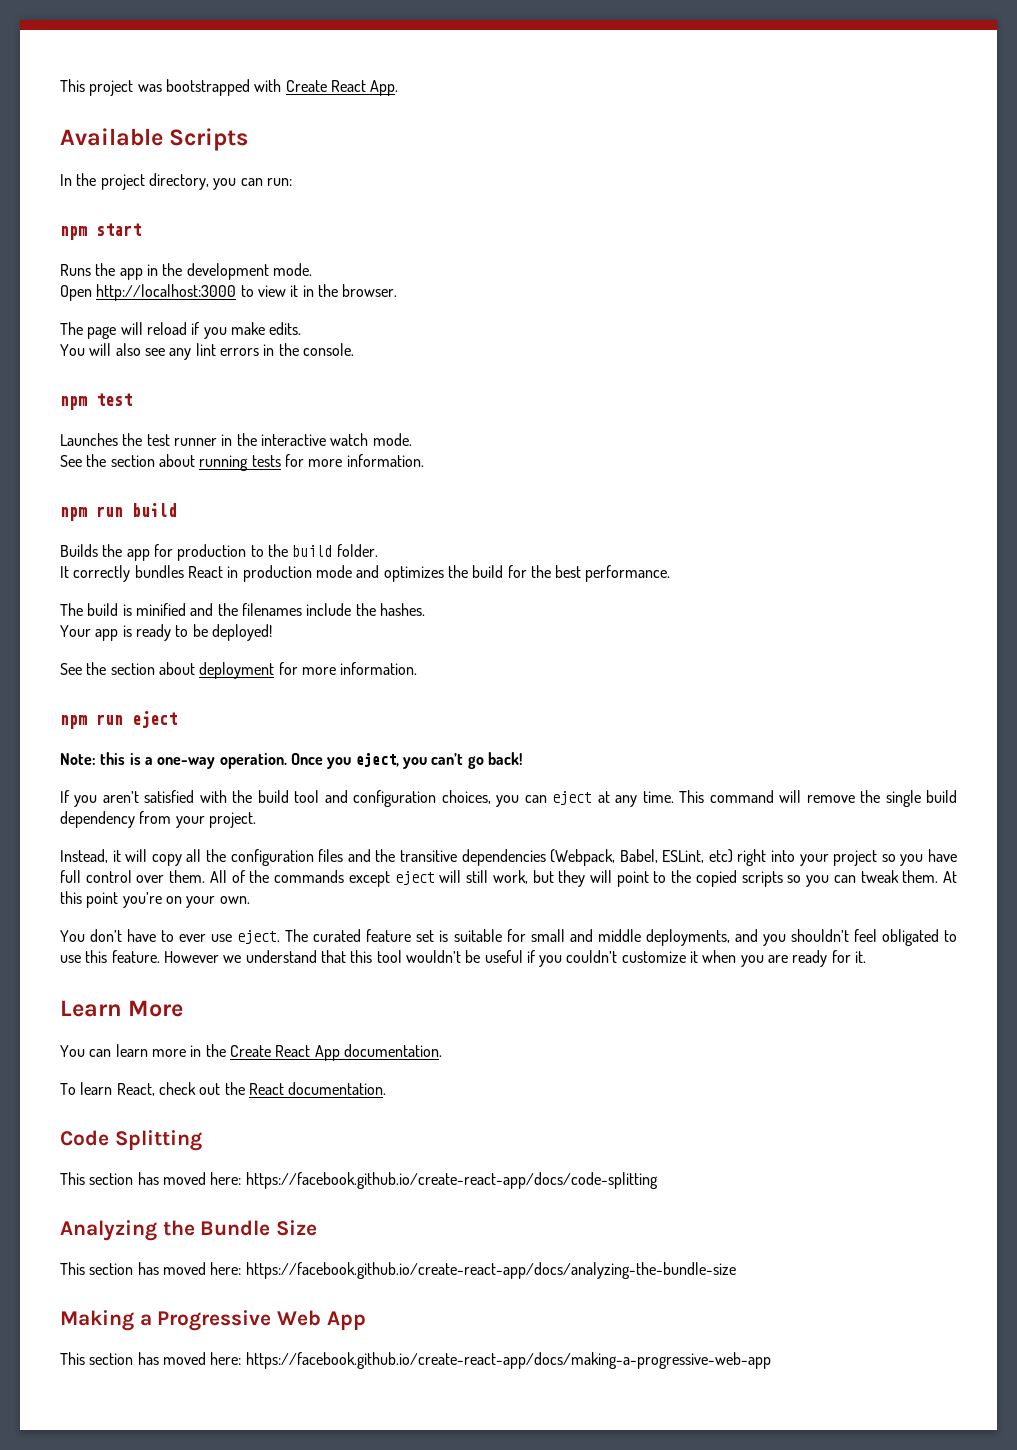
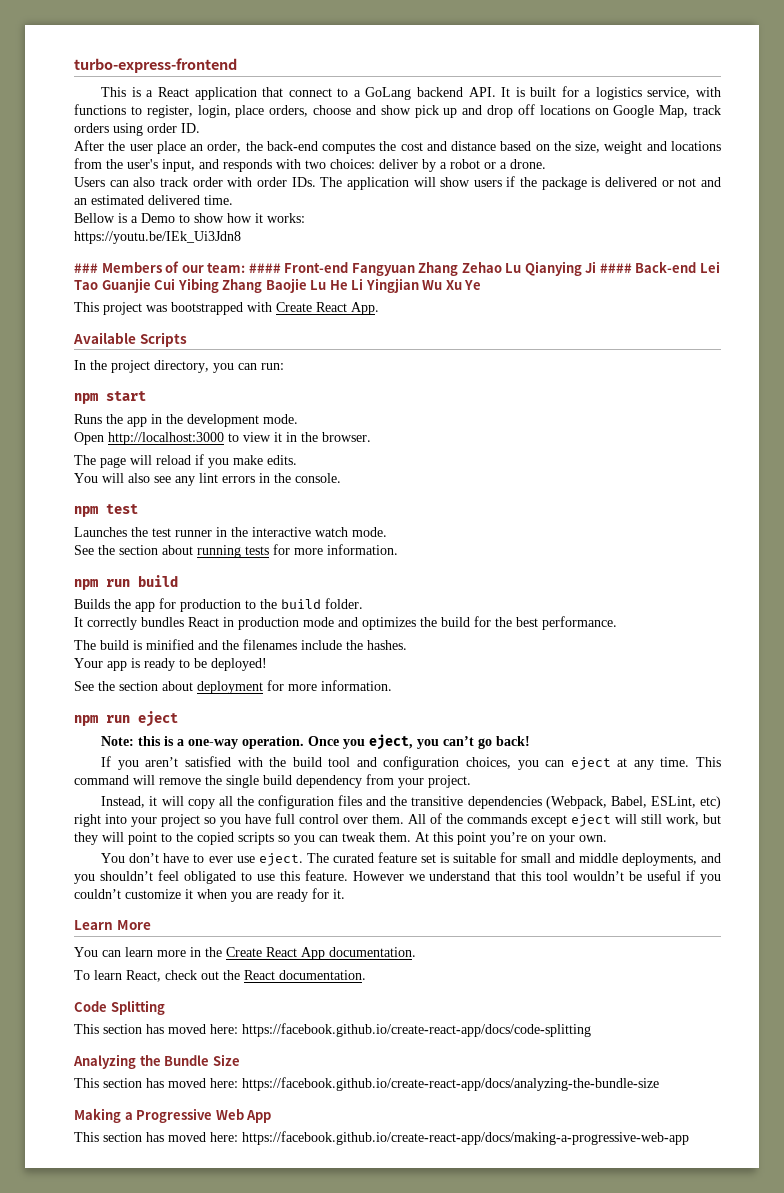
+ turbo-express-frontend
+ This is a React application that connect to a GoLang backend API. It is built for a logistics service, with functions to register, login, place orders, choose and show pick up and drop off locations on Google Map, track orders using order ID.
+ After the user place an order, the back-end computes the cost and distance based on the size, weight and locations from the user's input, and responds with two choices: deliver by a robot or a drone.
+ Users can also track order with order IDs. The application will show users if the package is delivered or not and an estimated delivered time.
+ Bellow is a Demo to show how it works:
+ https://youtu.be/IEk_Ui3Jdn8
+ ### Members of our team: #### Front-end Fangyuan Zhang Zehao Lu Qianying Ji #### Back-end Lei Tao Guanjie Cui Yibing Zhang Baojie Lu He Li Yingjian Wu Xu Ye

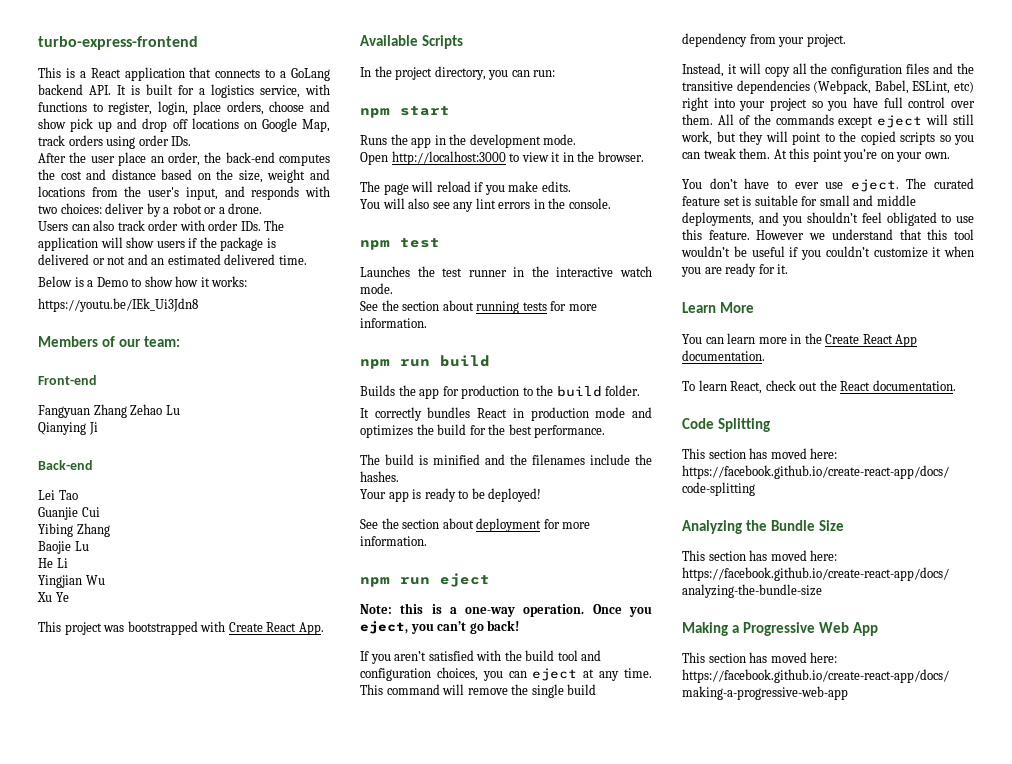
- This is a React application that connect to a GoLang backend API. It is built for a logistics service, with functions to register, login, place orders, choose and show pick up and drop off locations on Google Map, track orders using order ID.
+ This is a React application that connects to a GoLang backend API. It is built for a logistics service, with functions to register, login, place orders, choose and show pick up and drop off locations on Google Map, track orders using order IDs.
- Bellow is a Demo to show how it works:
+ Below is a Demo to show how it works:
- ### Members of our team: #### Front-end Fangyuan Zhang Zehao Lu Qianying Ji #### Back-end Lei Tao Guanjie Cui Yibing Zhang Baojie Lu He Li Yingjian Wu Xu Ye
+ Members of our team:
+ Front-end
+ Fangyuan Zhang Zehao Lu
+ Qianying Ji
+ Back-end
+ Lei Tao
+ Guanjie Cui
+ Yibing Zhang
+ Baojie Lu
+ He Li
+ Yingjian Wu
+ Xu Ye

